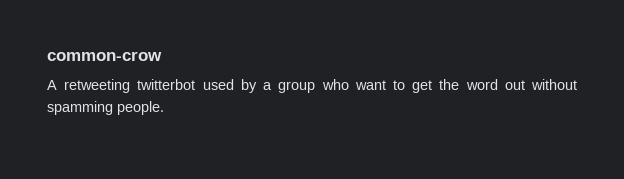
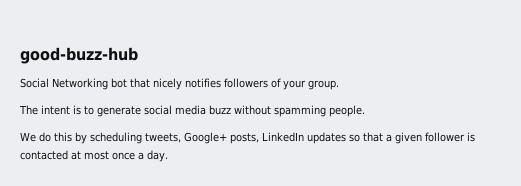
- common-crow
- A retweeting twitterbot used by a group who want to get the word out without spamming people.
+ good-buzz-hub
+ Social Networking bot that nicely notifies followers of your group.
+ The intent is to generate social media buzz without spamming people.
+ We do this by scheduling tweets, Google+ posts, LinkedIn updates so that a given follower is contacted at most once a day.

